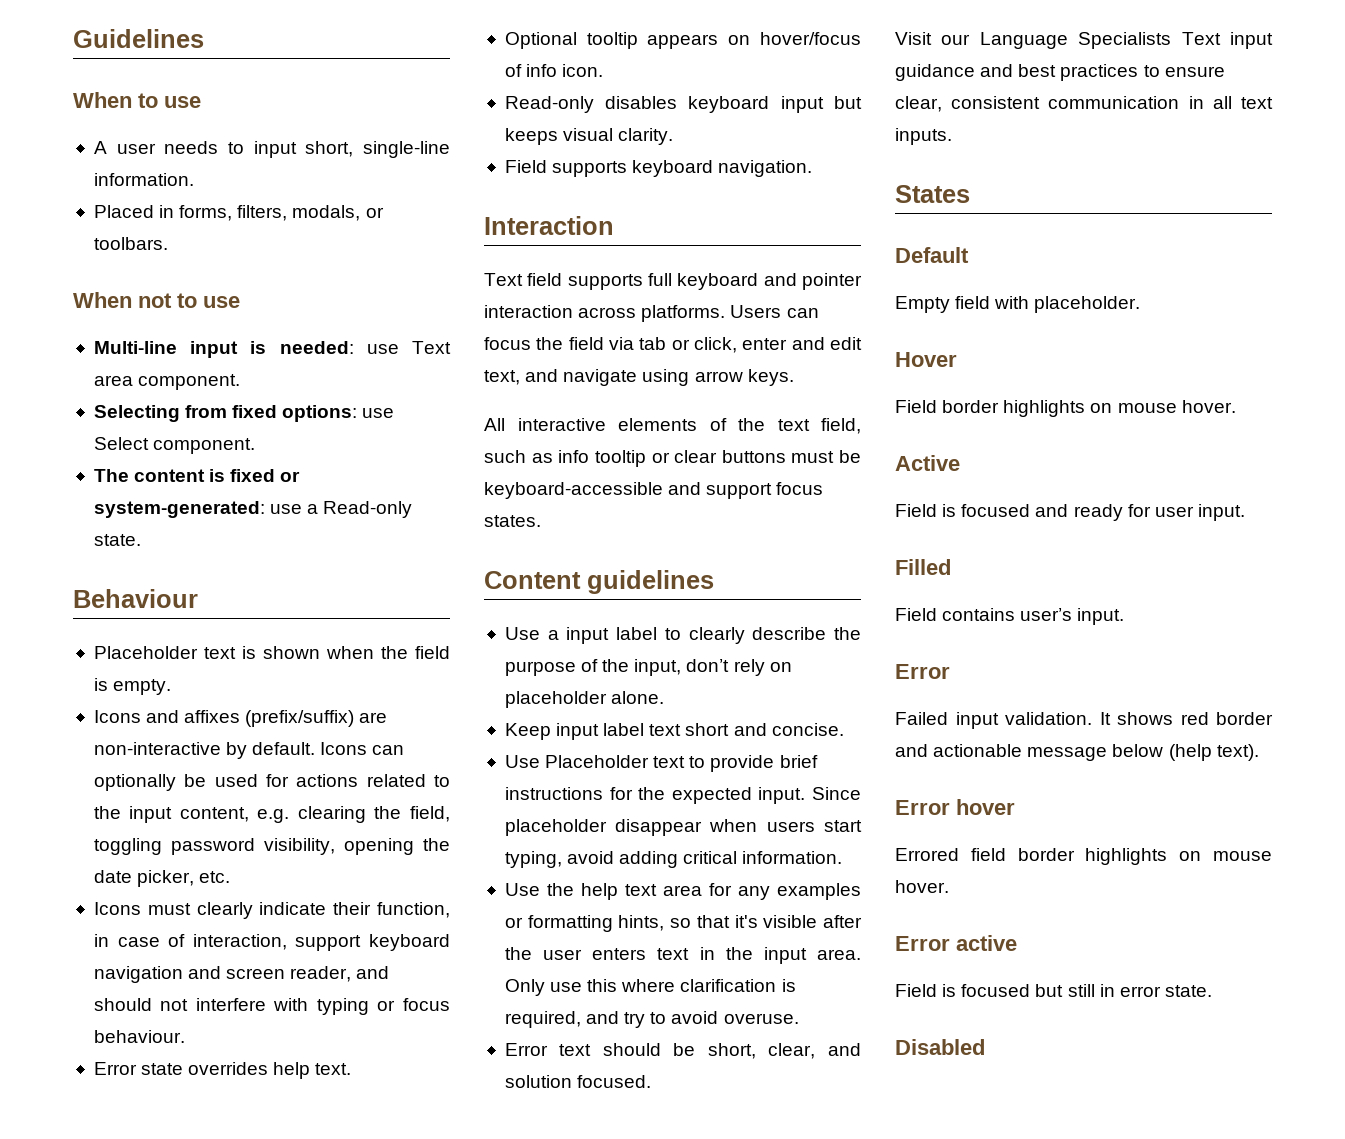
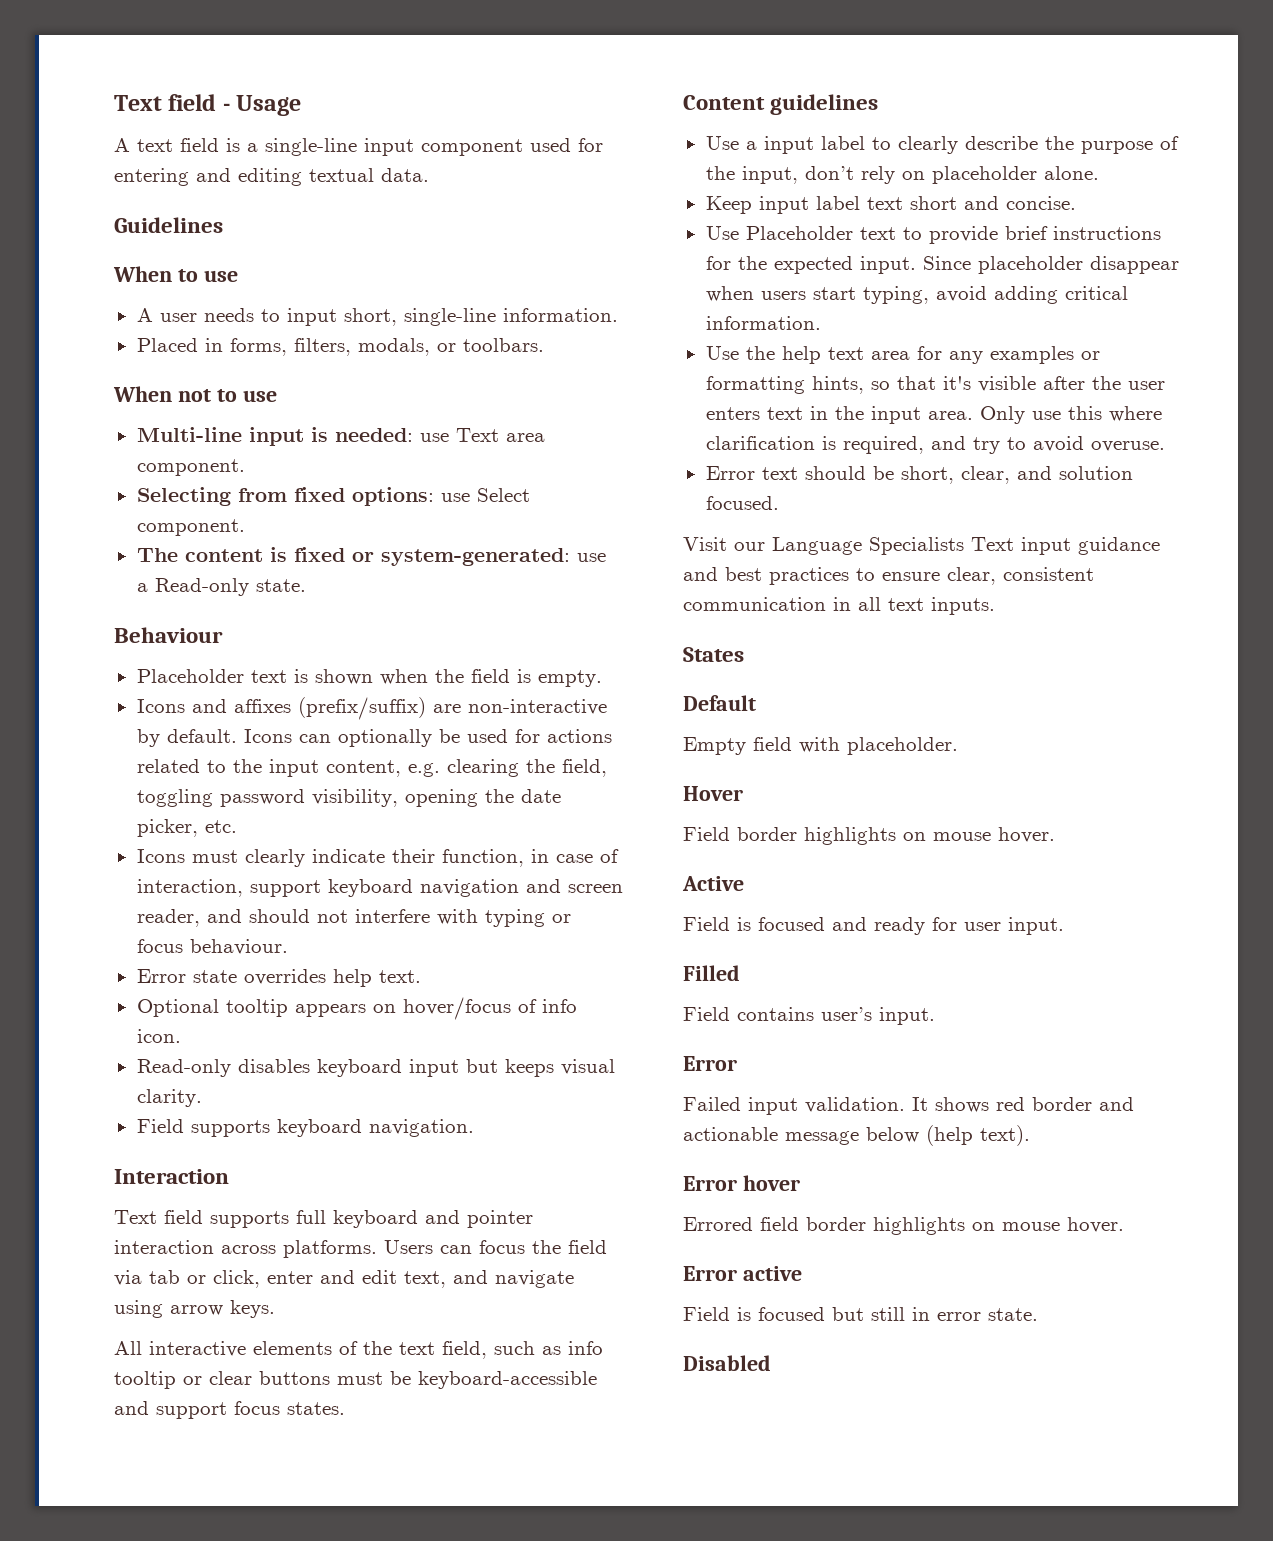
+ Text field - Usage
+ A text field is a single-line input component used for entering and editing textual data.

